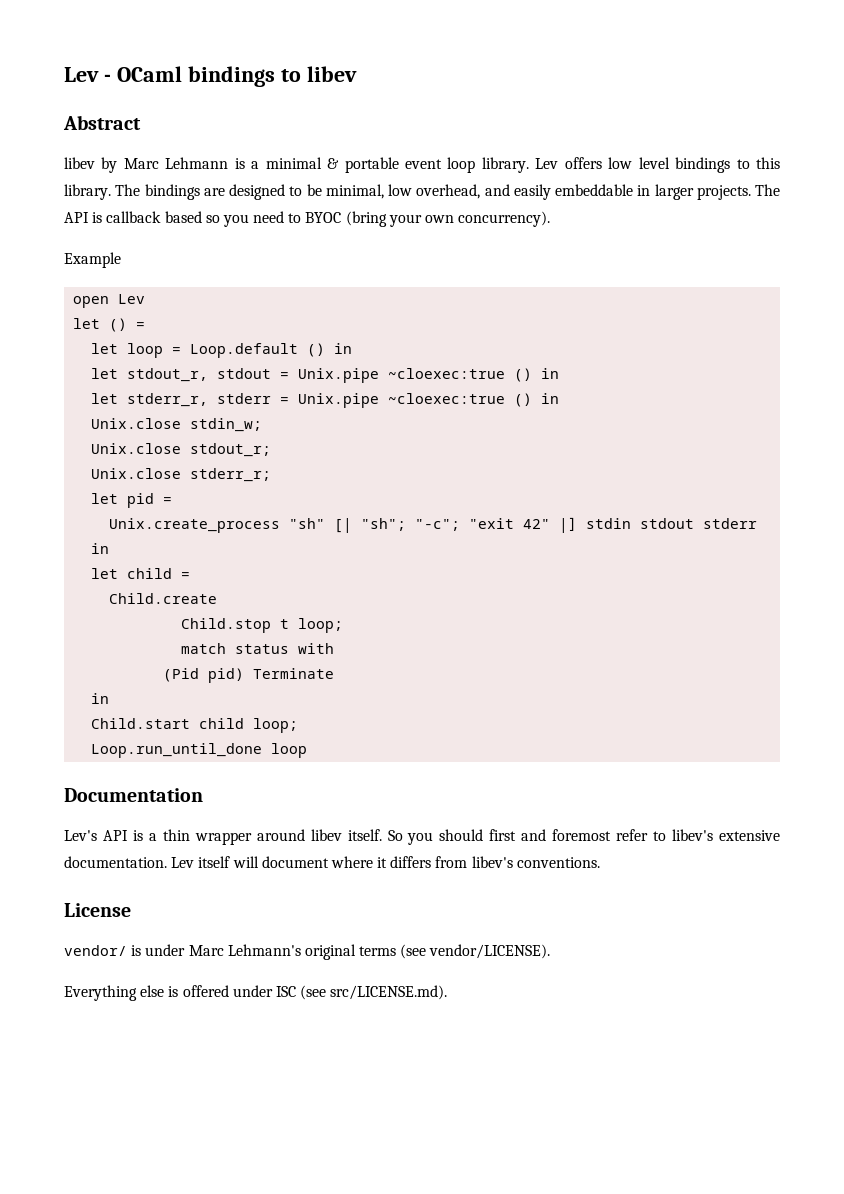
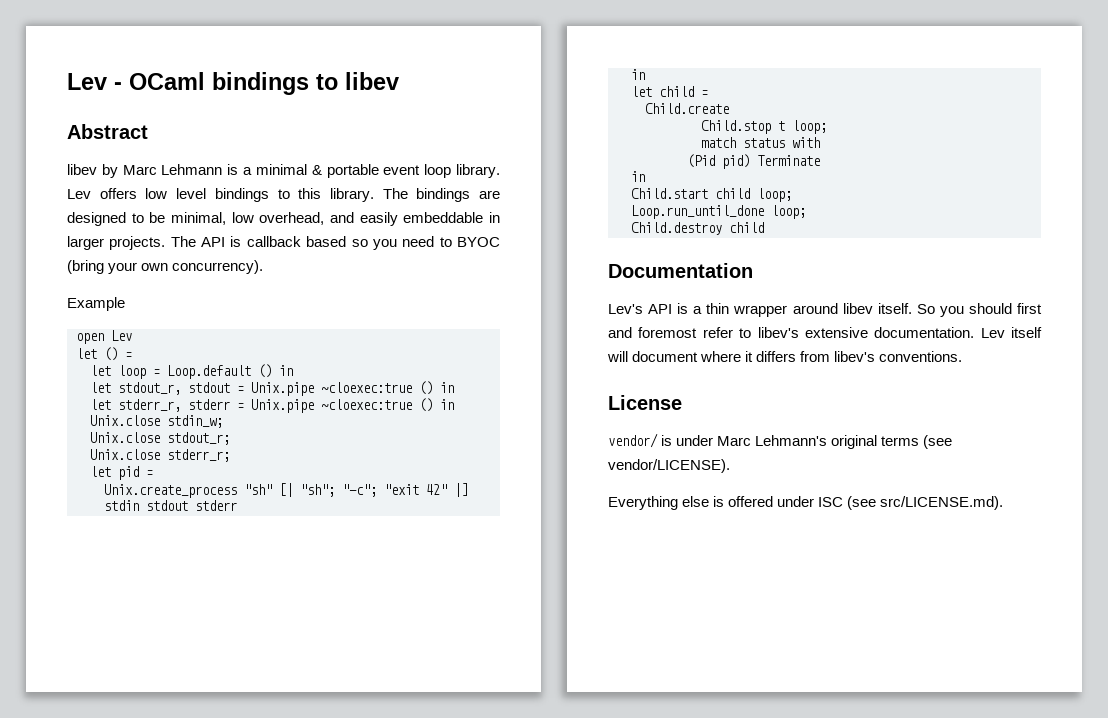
- Loop.run_until_done loop
+ Loop.run_until_done loop;
+ Child.destroy child

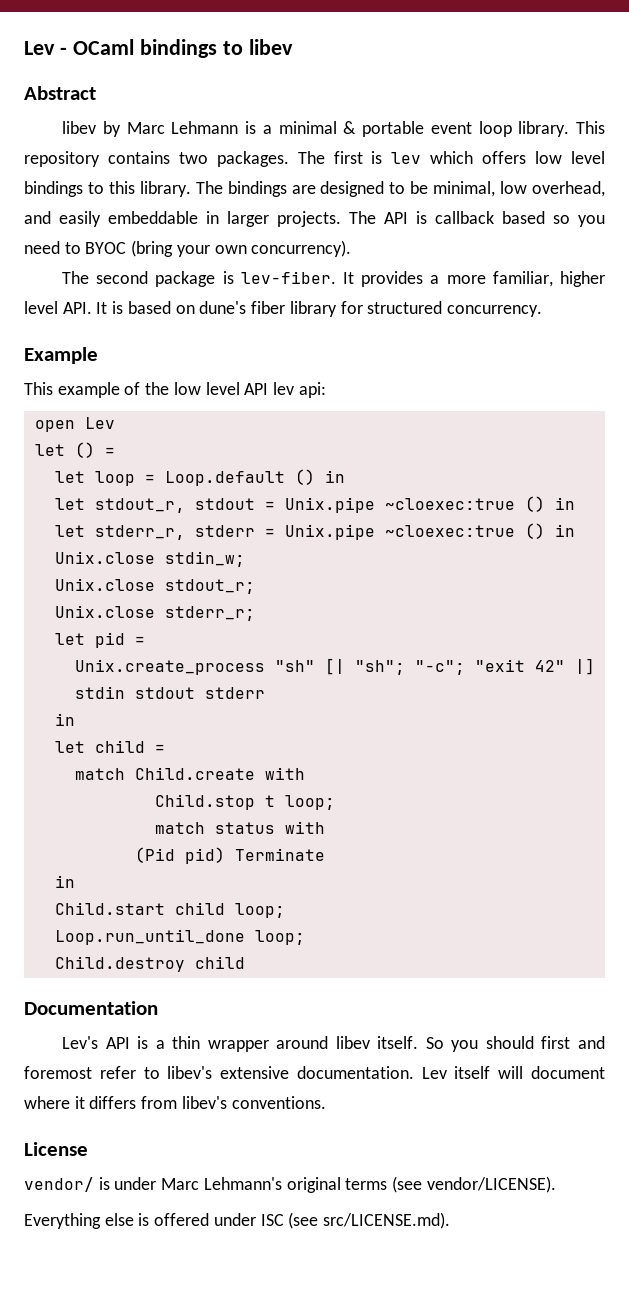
- Lev offers low level bindings to this library.
+ This repository contains two packages. The first is lev which offers low level bindings to this library.
+ The second package is lev-fiber. It provides a more familiar, higher level API. It is based on dune's fiber library for structured concurrency.
  Example
+ This example of the low level API lev api:
- Child.create
+ match Child.create with

